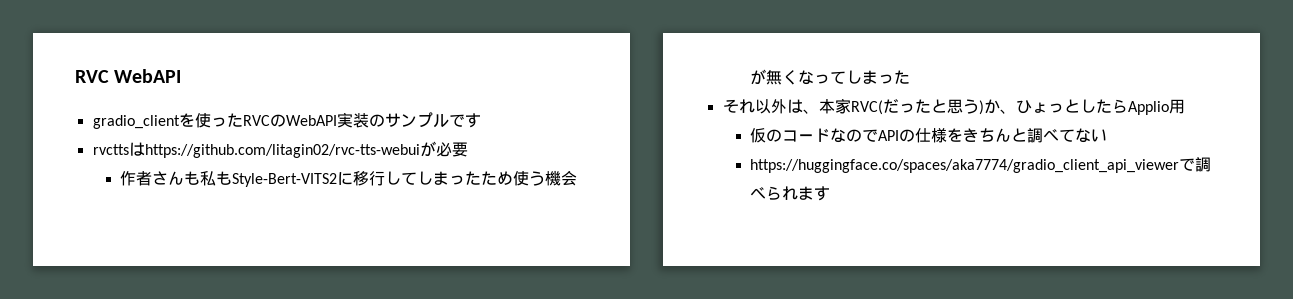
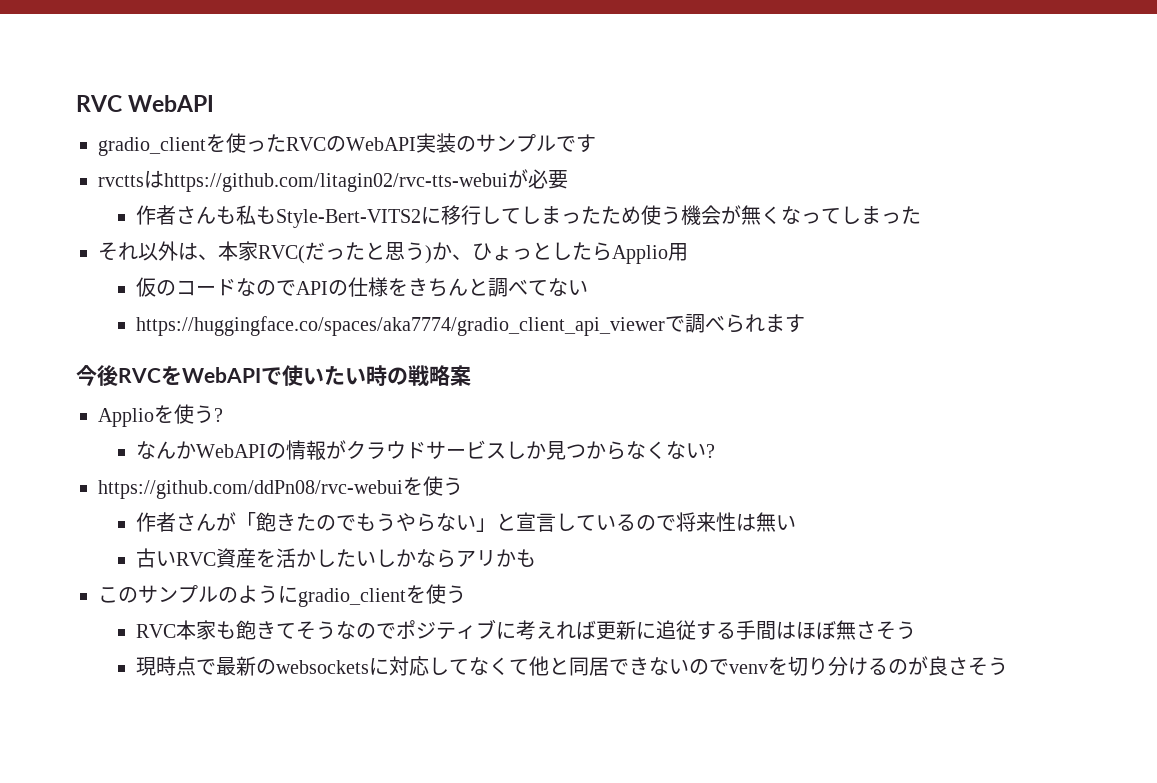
+ 今後RVCをWebAPIで使いたい時の戦略案
+ Applioを使う?
+ なんかWebAPIの情報がクラウドサービスしか見つからなくない?
+ https://github.com/ddPn08/rvc-webuiを使う
+ 作者さんが「飽きたのでもうやらない」と宣言しているので将来性は無い
+ 古いRVC資産を活かしたいしかならアリかも
+ このサンプルのようにgradio_clientを使う
+ RVC本家も飽きてそうなのでポジティブに考えれば更新に追従する手間はほぼ無さそう
+ 現時点で最新のwebsocketsに対応してなくて他と同居できないのでvenvを切り分けるのが良さそう

